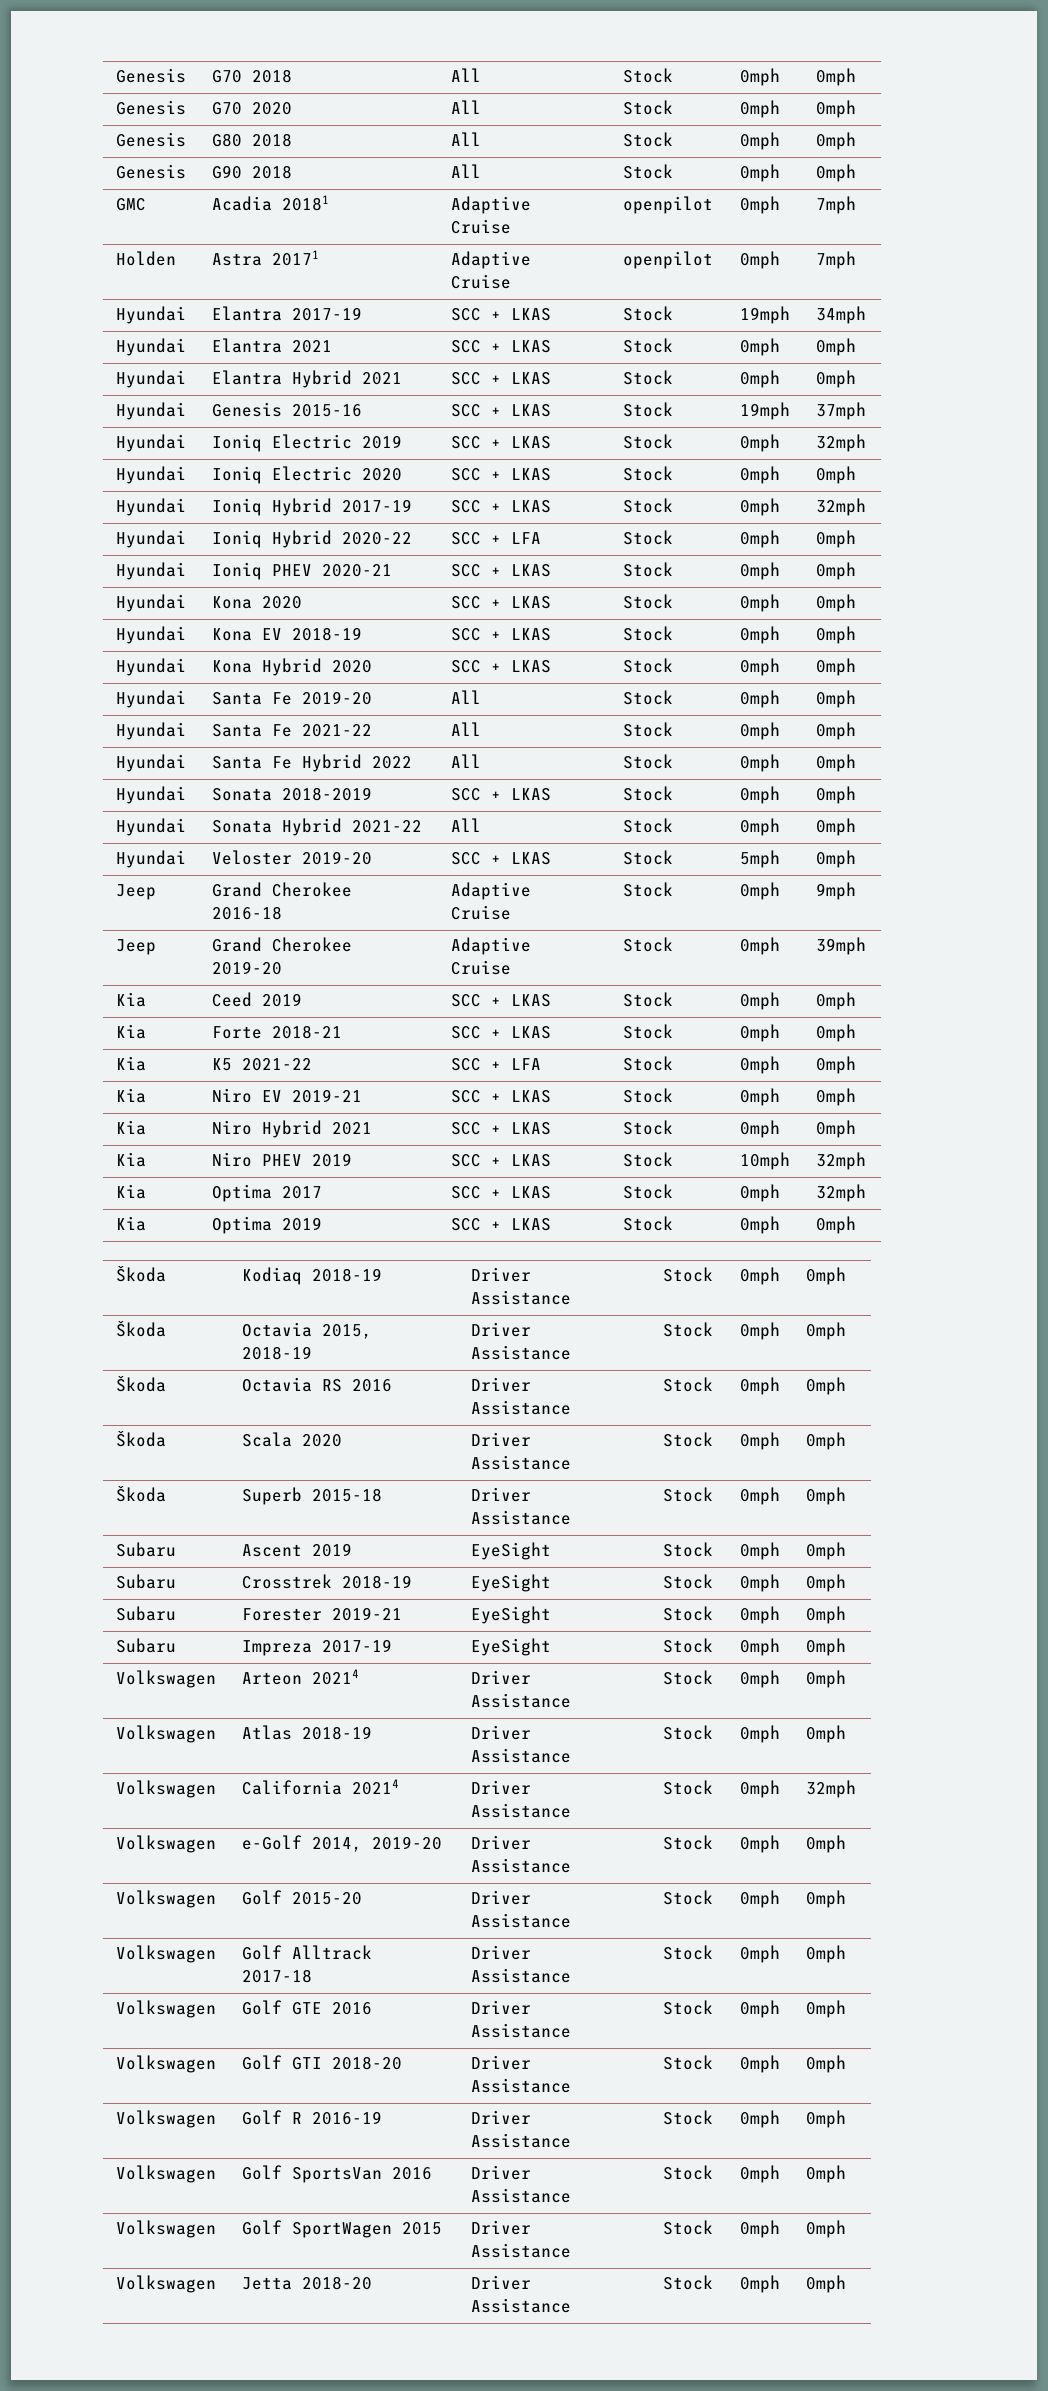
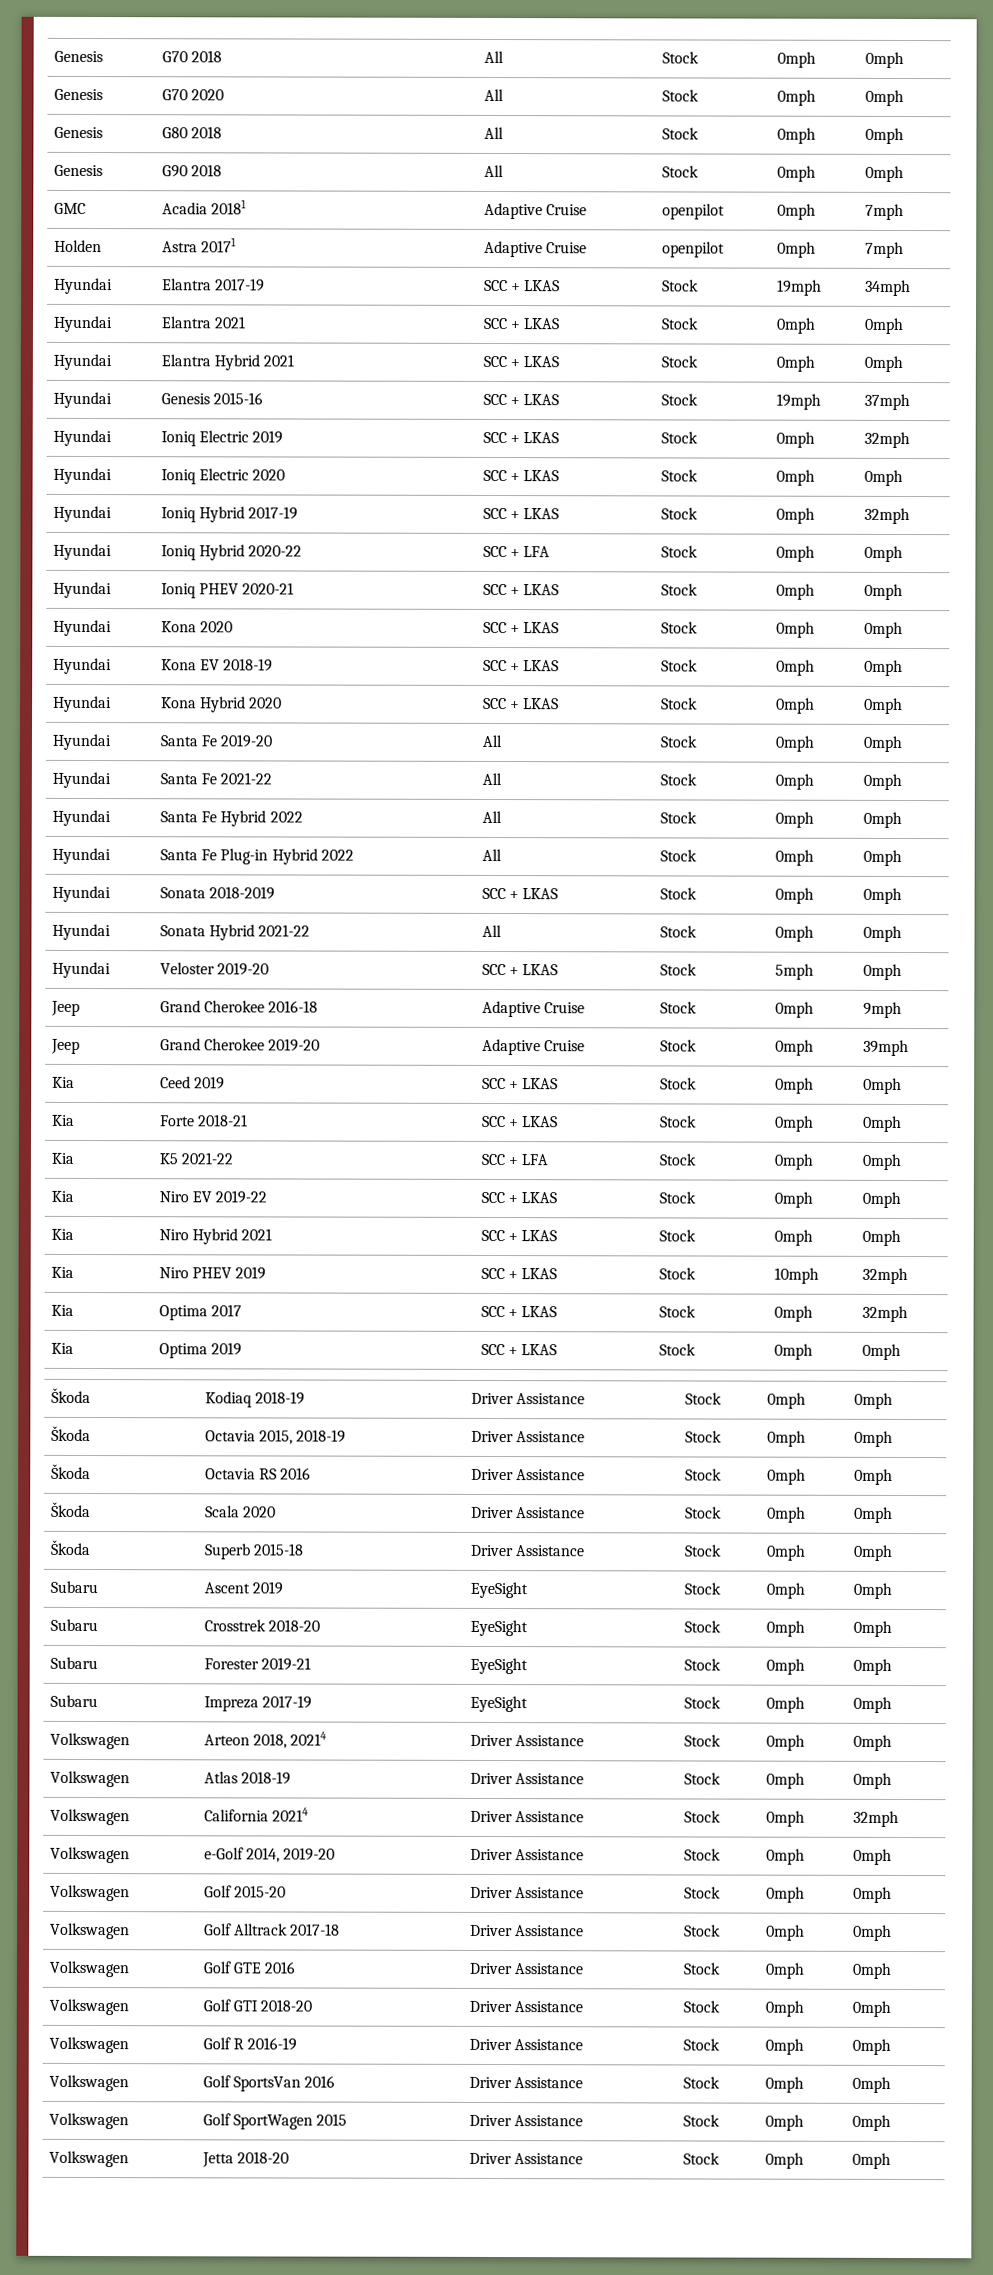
+ Hyundai | Santa Fe Plug-in Hybrid 2022 | All | Stock | 0mph | 0mph
- Kia | Niro EV 2019-21 | SCC + LKAS | Stock | 0mph | 0mph
+ Kia | Niro EV 2019-22 | SCC + LKAS | Stock | 0mph | 0mph
- Subaru | Crosstrek 2018-19 | EyeSight | Stock | 0mph | 0mph
+ Subaru | Crosstrek 2018-20 | EyeSight | Stock | 0mph | 0mph
- Volkswagen | Arteon 20214 | Driver Assistance | Stock | 0mph | 0mph
+ Volkswagen | Arteon 2018, 20214 | Driver Assistance | Stock | 0mph | 0mph

